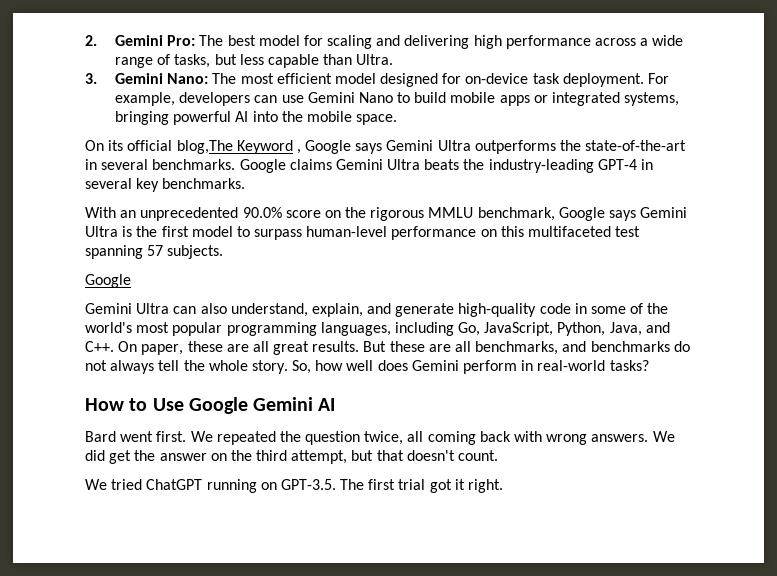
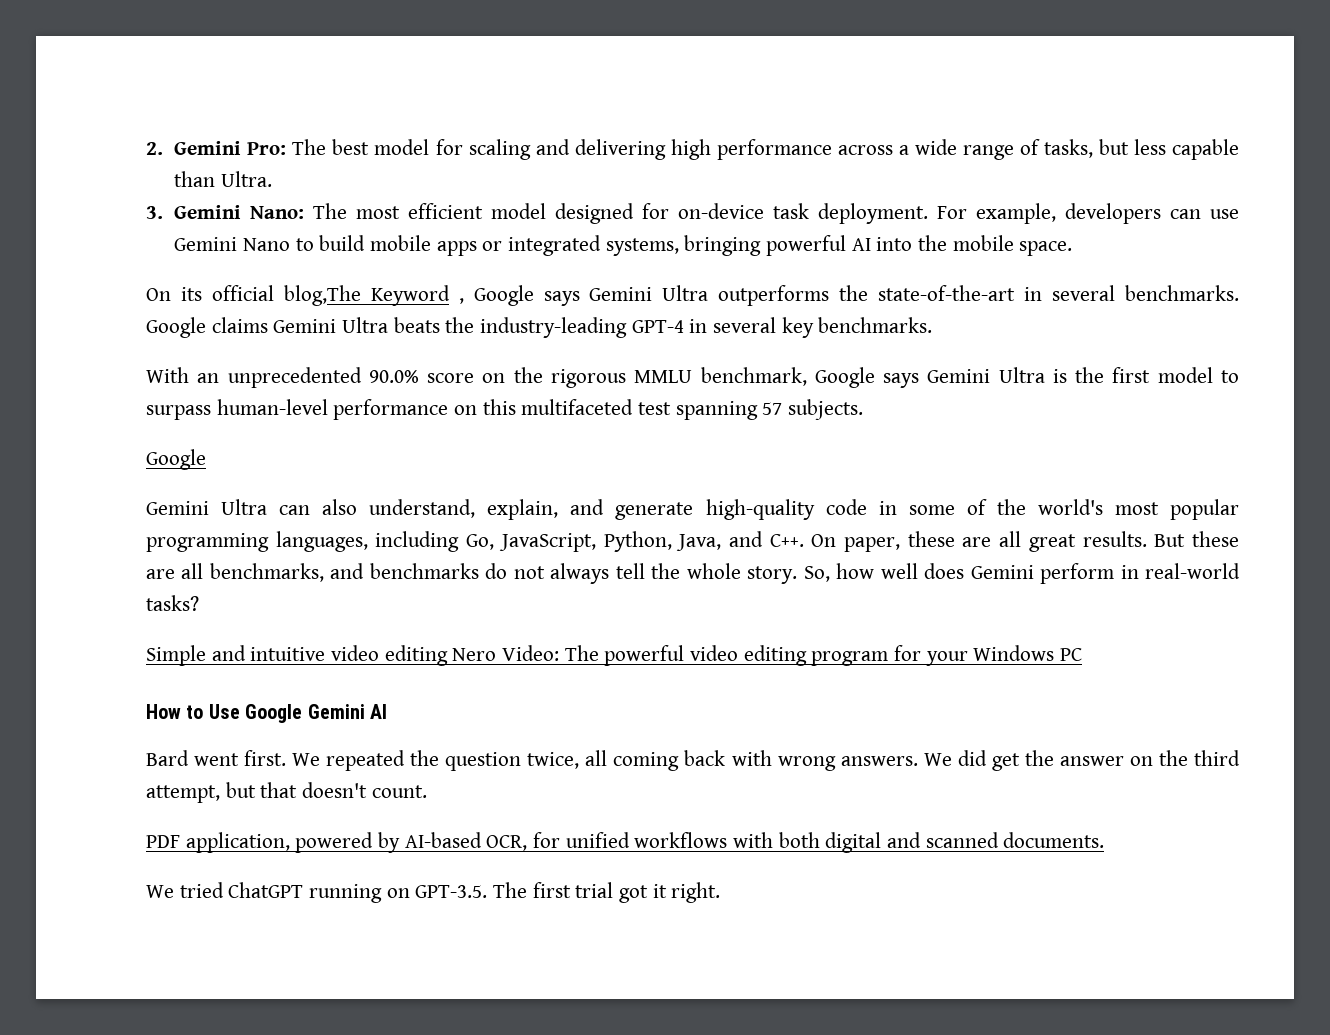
+ Simple and intuitive video editing Nero Video: The powerful video editing program for your Windows PC
+ PDF application, powered by AI-based OCR, for unified workflows with both digital and scanned documents.

